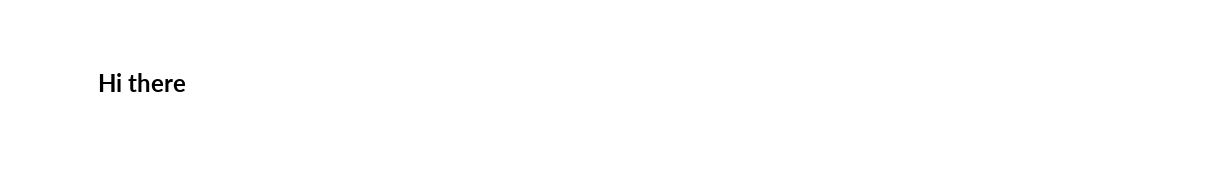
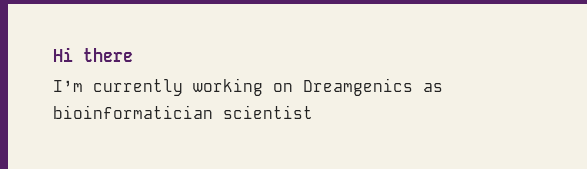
+ I’m currently working on Dreamgenics as bioinformatician scientist

